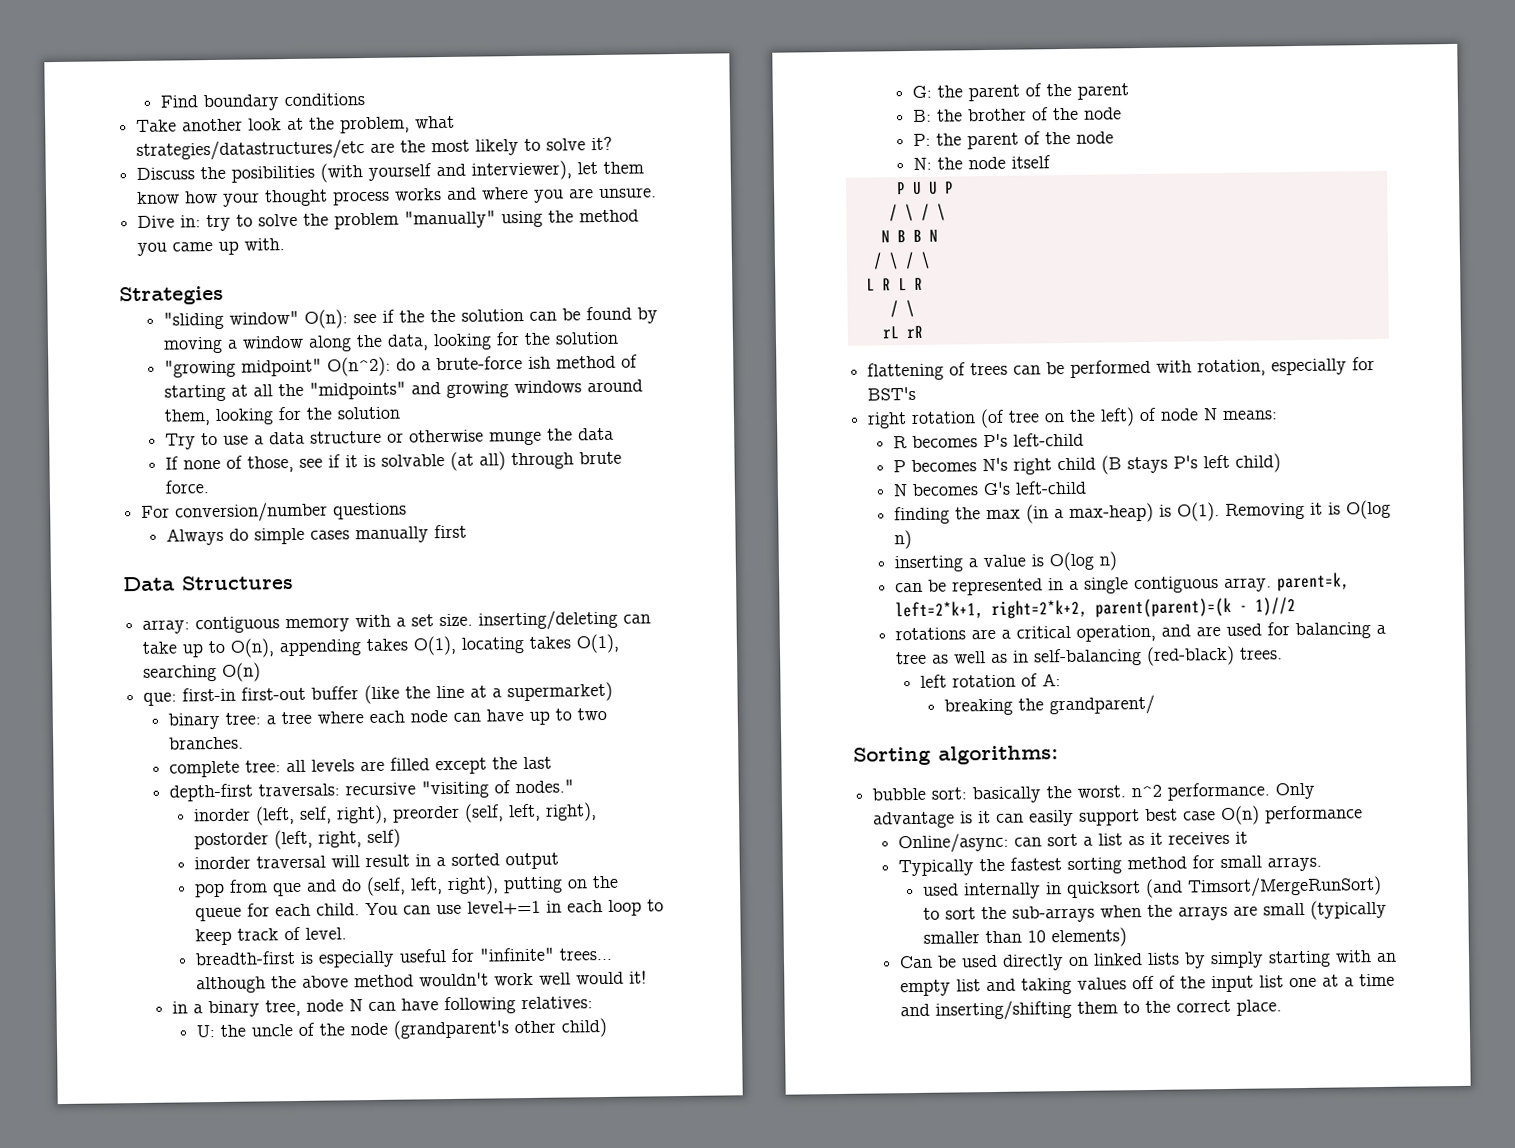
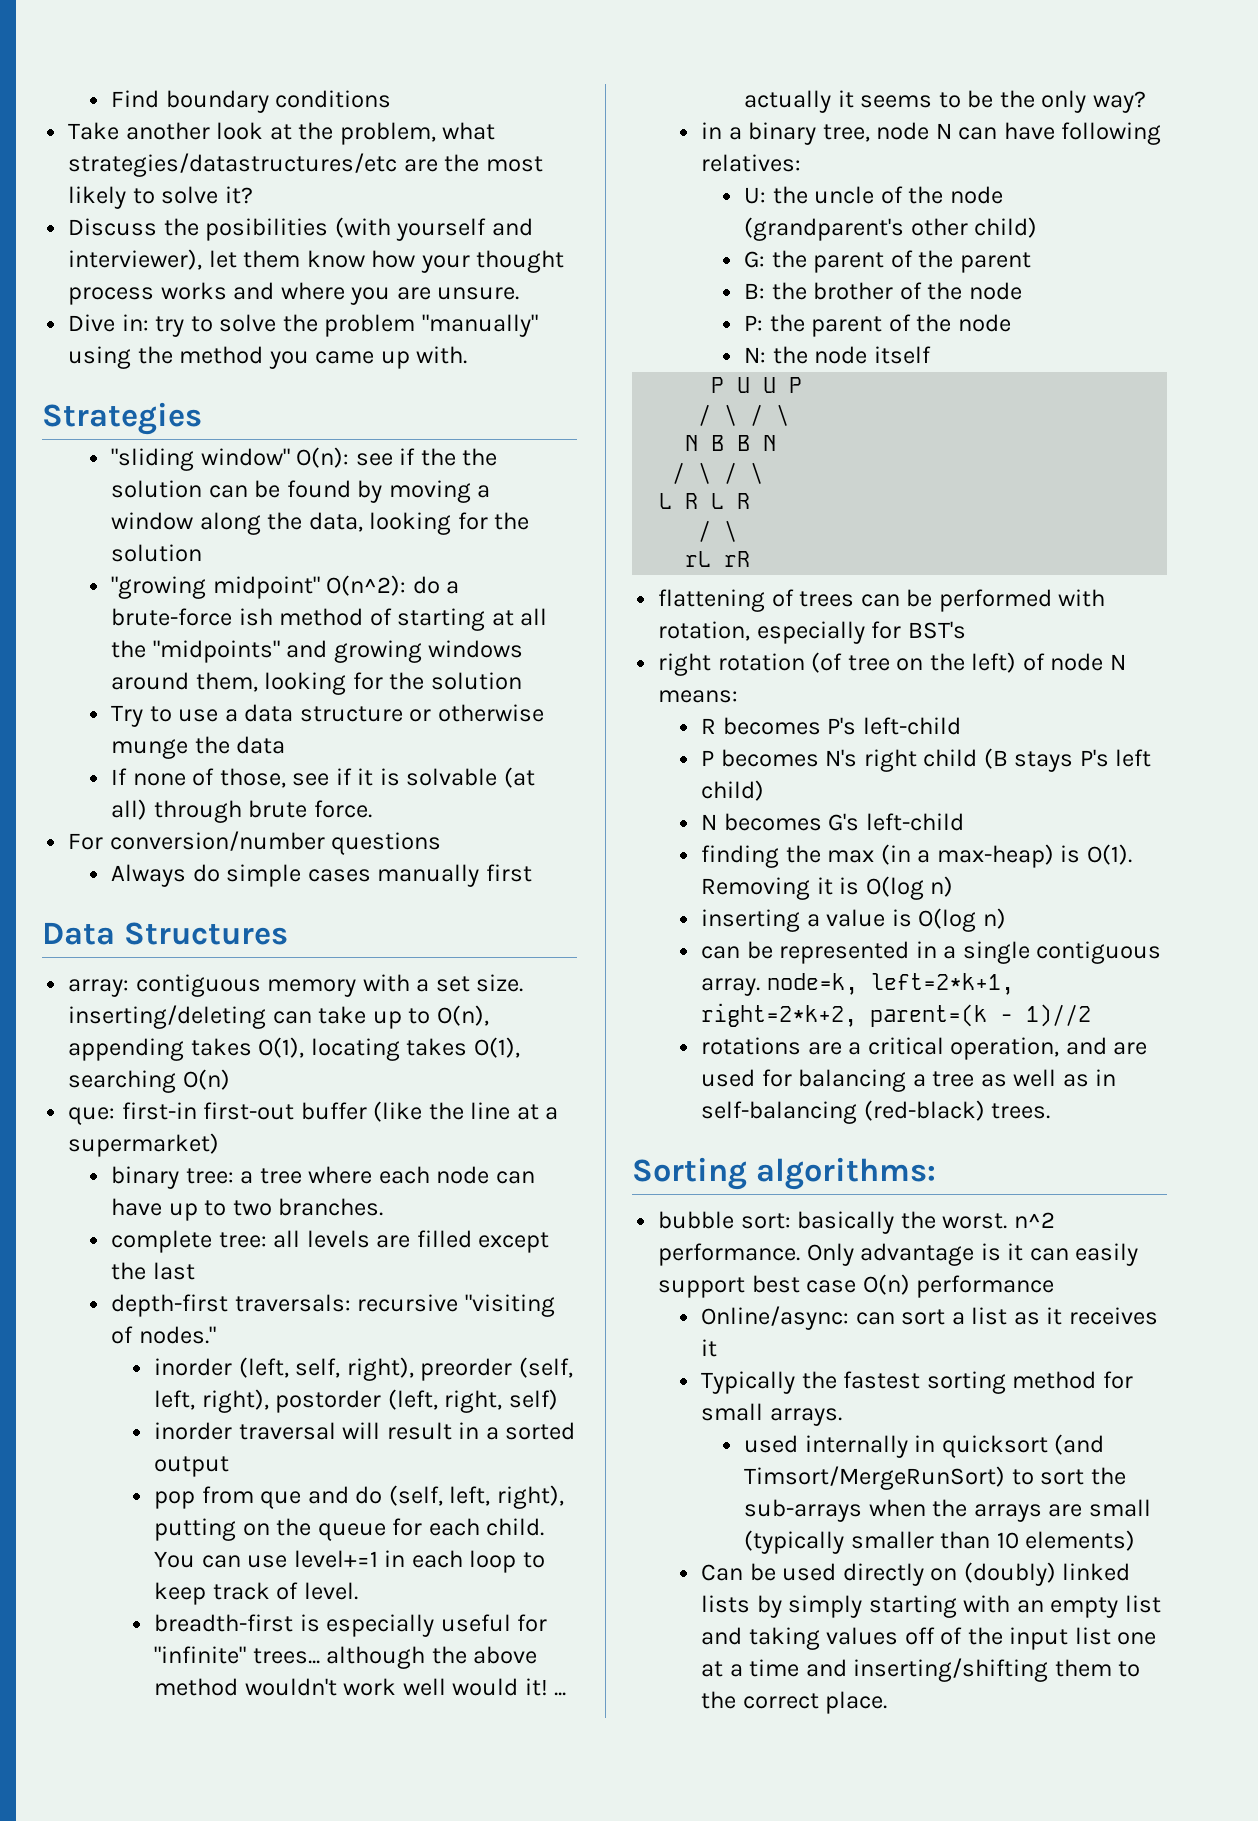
- breadth-first is especially useful for "infinite" trees... although the above method wouldn't work well would it!
+ breadth-first is especially useful for "infinite" trees... although the above method wouldn't work well would it! ... actually it seems to be the only way?
- can be represented in a single contiguous array. parent=k, left=2*k+1, right=2*k+2, parent(parent)=(k - 1)//2
+ can be represented in a single contiguous array. node=k, left=2*k+1, right=2*k+2, parent=(k - 1)//2
- left rotation of A:
- breaking the grandparent/
- Can be used directly on linked lists by simply starting with an empty list and taking values off of the input list one at a time and inserting/shifting them to the correct place.
+ Can be used directly on (doubly) linked lists by simply starting with an empty list and taking values off of the input list one at a time and inserting/shifting them to the correct place.

